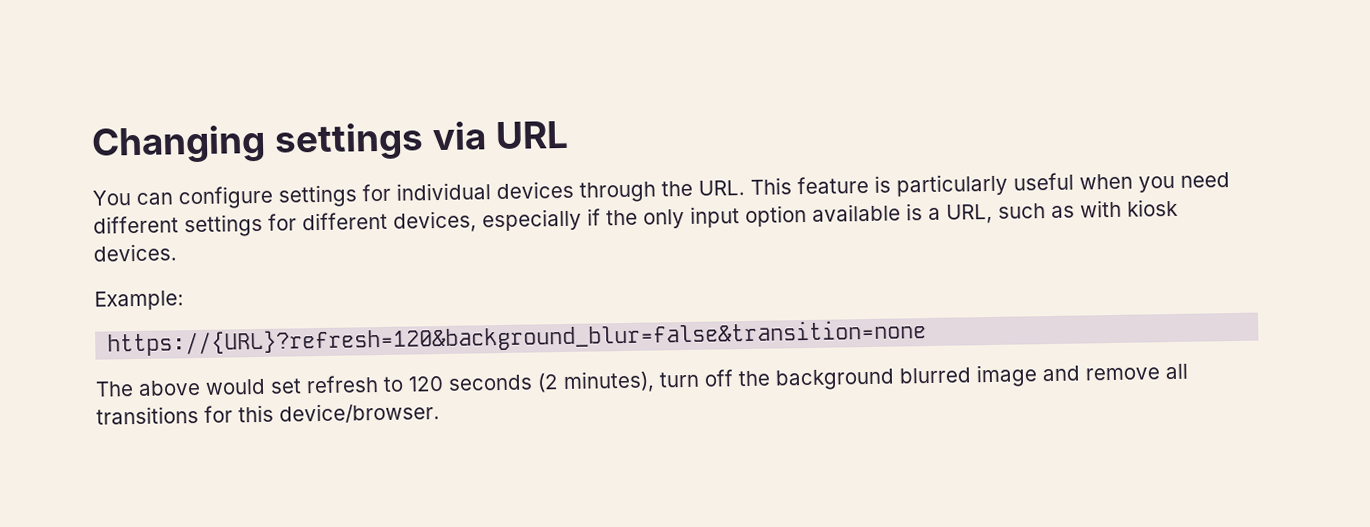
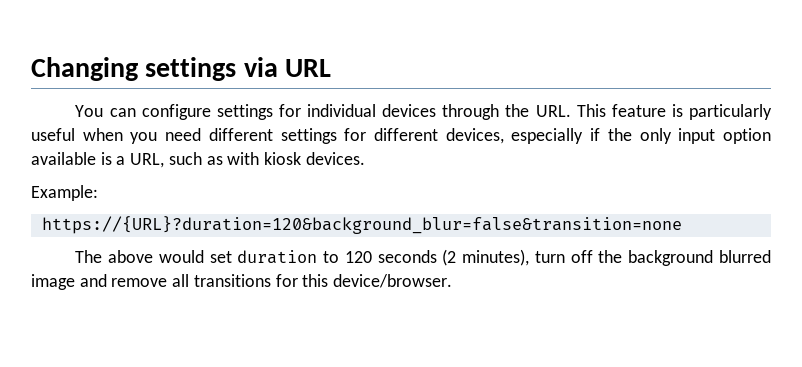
- https://{URL}?refresh=120&background_blur=false&transition=none
+ https://{URL}?duration=120&background_blur=false&transition=none
- The above would set refresh to 120 seconds (2 minutes), turn off the background blurred image and remove all transitions for this device/browser.
+ The above would set duration to 120 seconds (2 minutes), turn off the background blurred image and remove all transitions for this device/browser.

